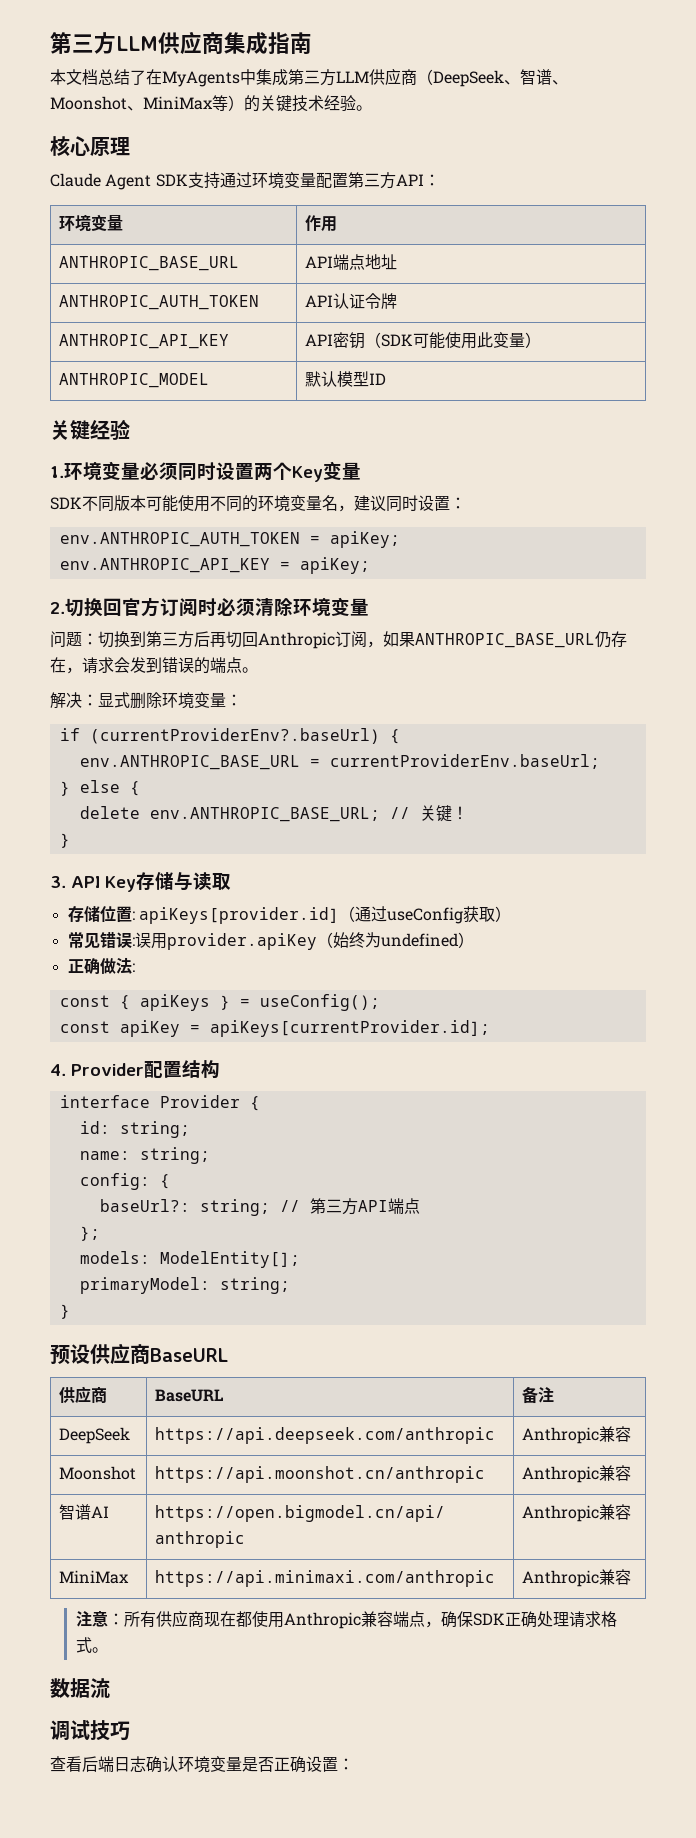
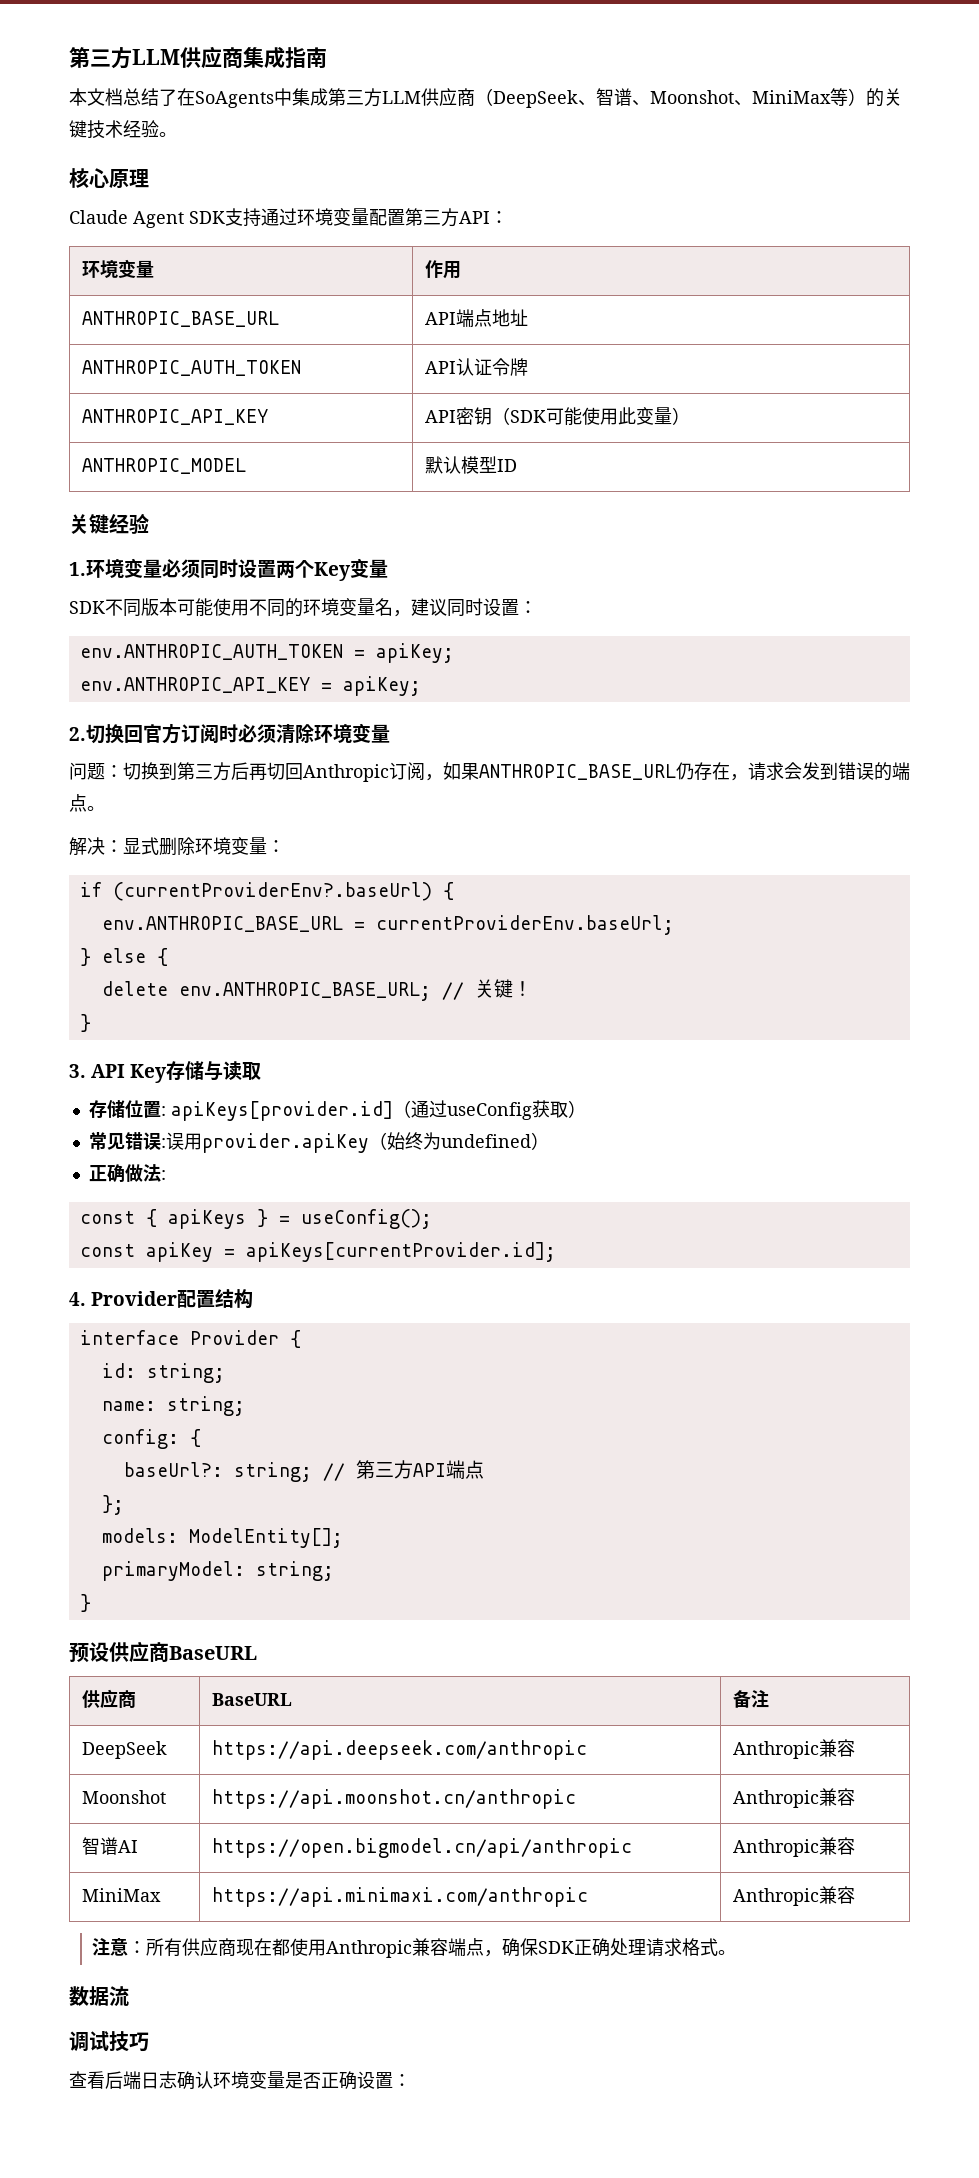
- 本文档总结了在MyAgents中集成第三方LLM供应商（DeepSeek、智谱、Moonshot、MiniMax等）的关键技术经验。
+ 本文档总结了在SoAgents中集成第三方LLM供应商（DeepSeek、智谱、Moonshot、MiniMax等）的关键技术经验。

